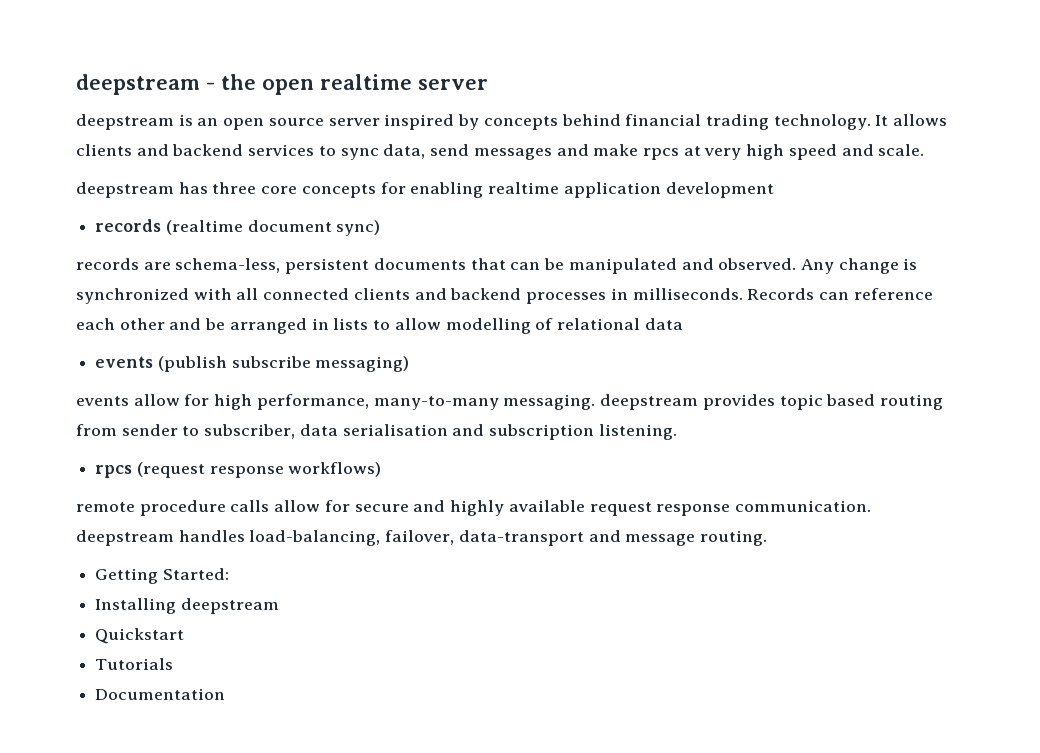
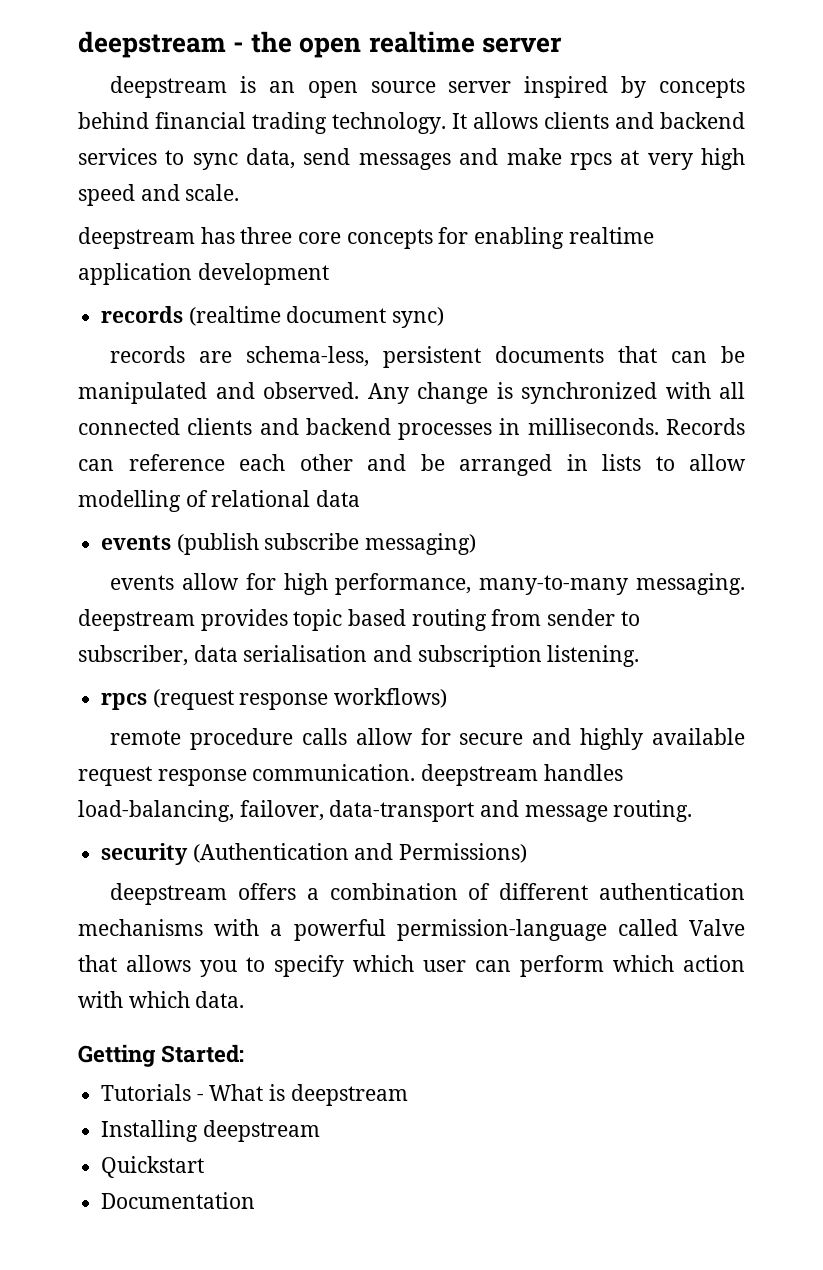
+ security (Authentication and Permissions)
+ deepstream offers a combination of different authentication mechanisms with a powerful permission-language called Valve that allows you to specify which user can perform which action with which data.
  Getting Started:
+ Tutorials - What is deepstream
- Tutorials

